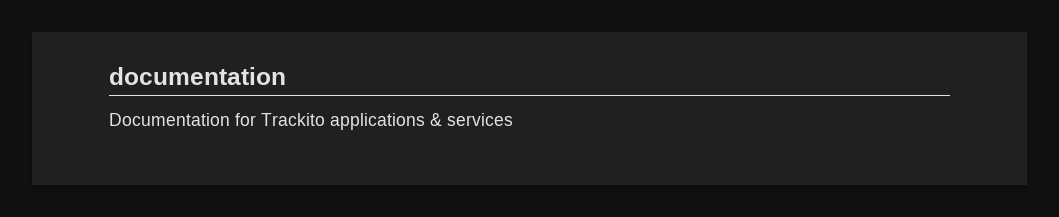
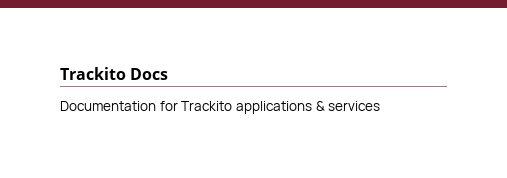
- documentation
+ Trackito Docs

